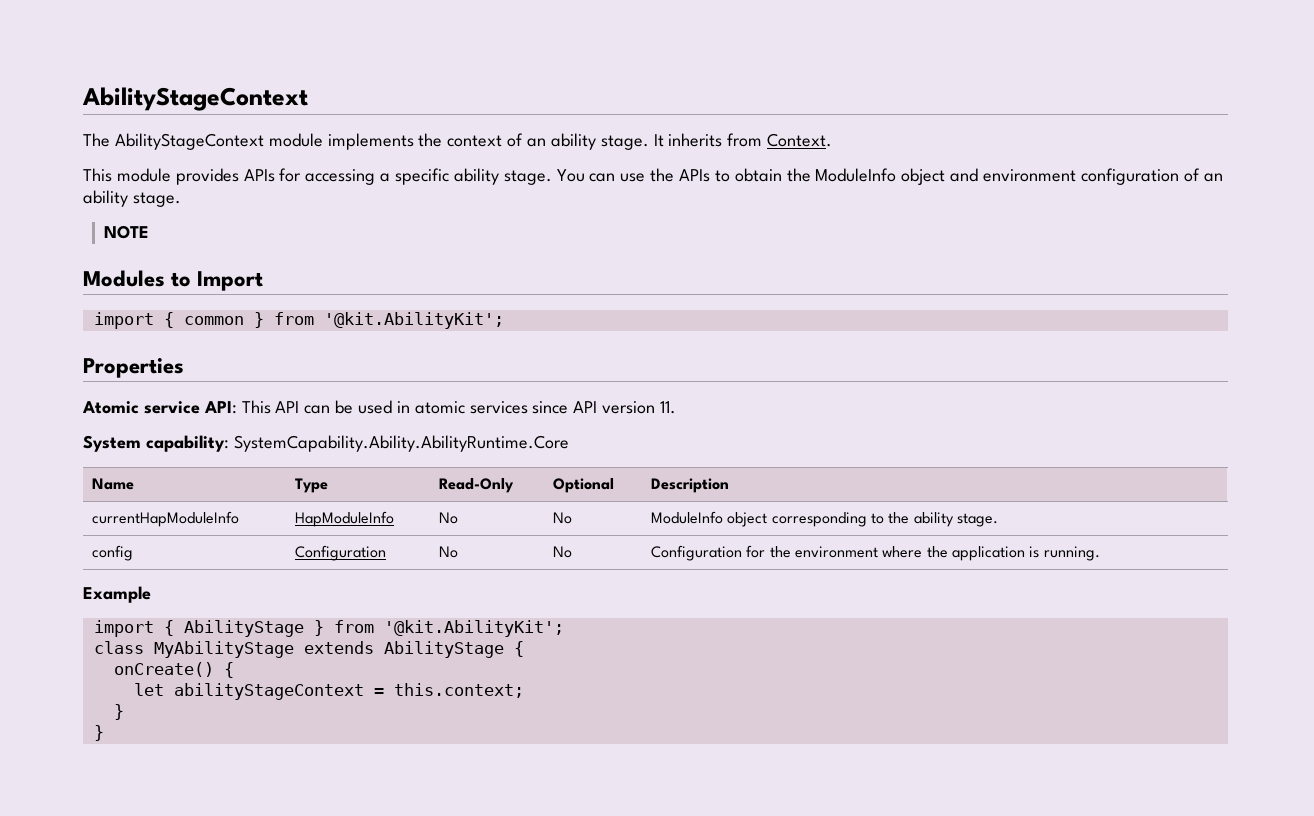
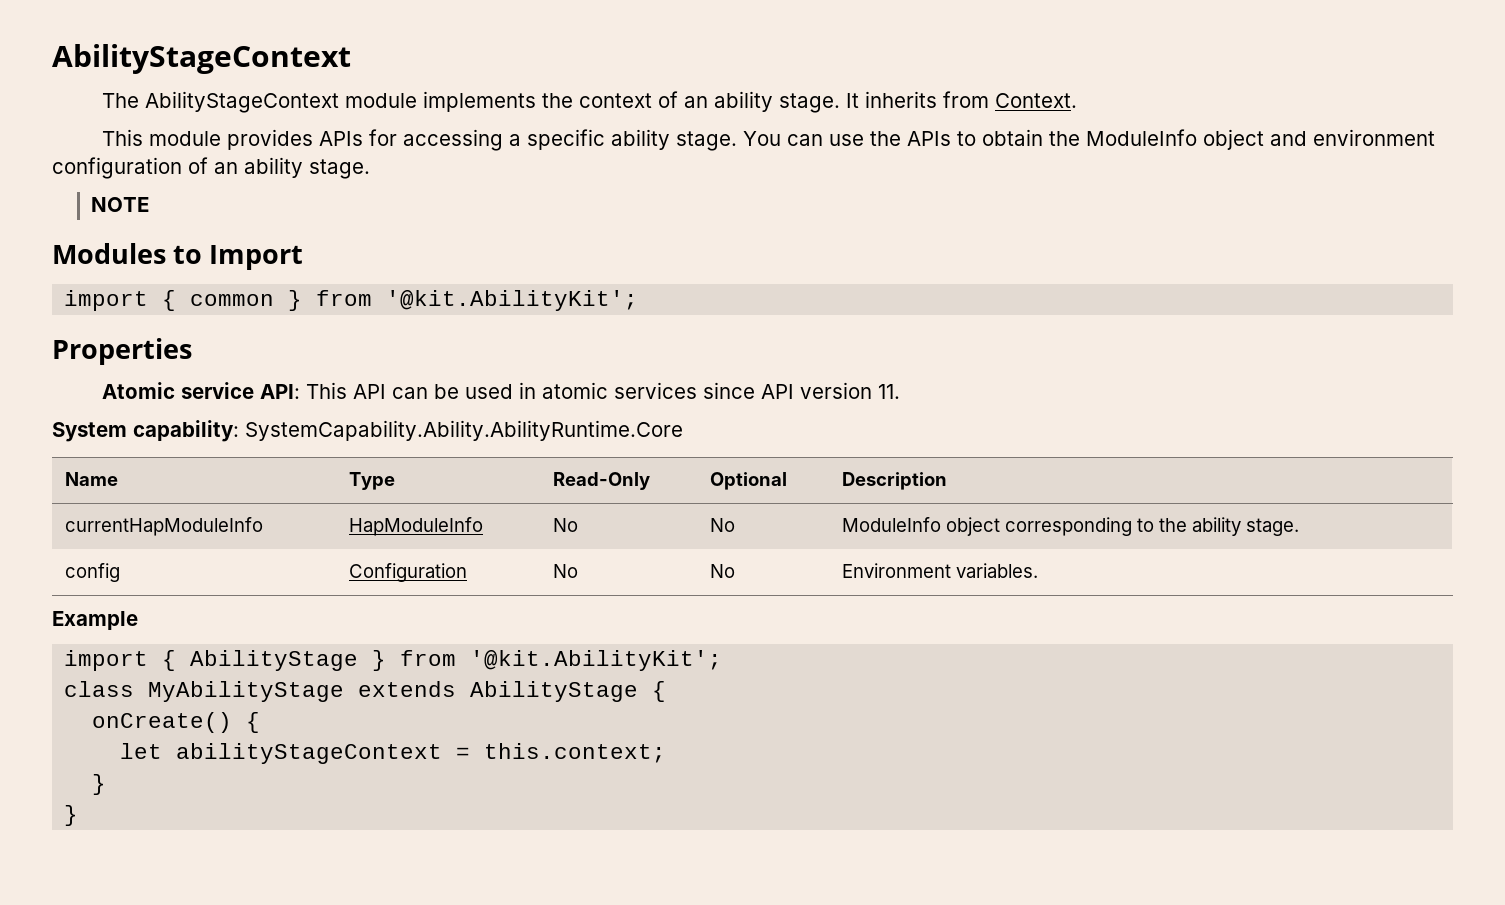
- config | Configuration | No | No | Configuration for the environment where the application is running.
+ config | Configuration | No | No | Environment variables.

